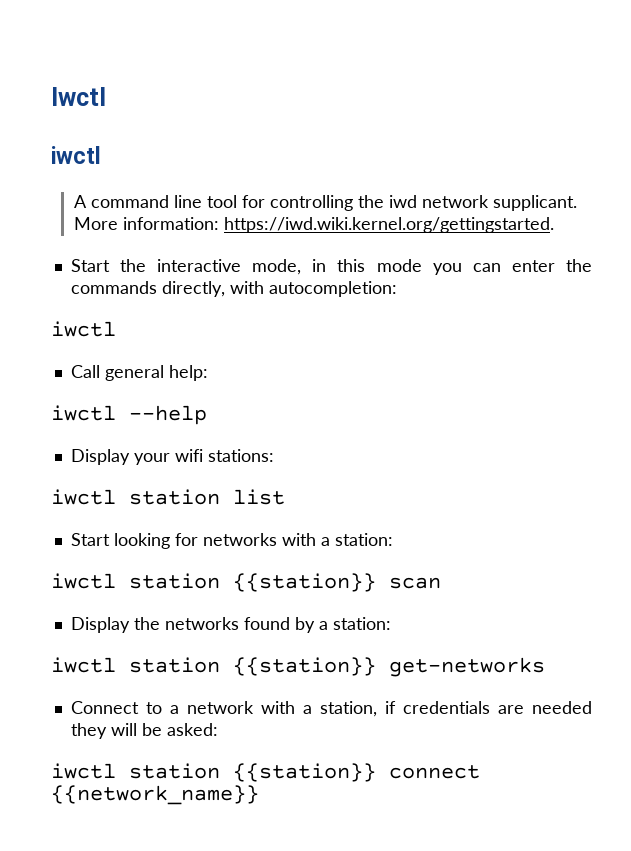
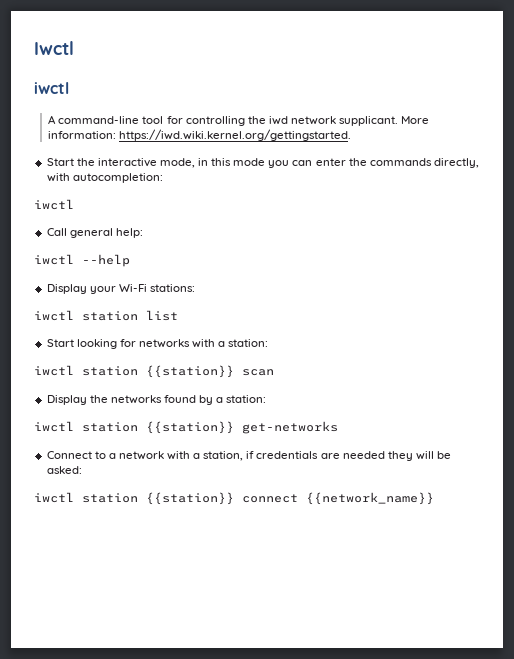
- A command line tool for controlling the iwd network supplicant.
+ A command-line tool for controlling the iwd network supplicant.
- Display your wifi stations:
+ Display your Wi-Fi stations:

